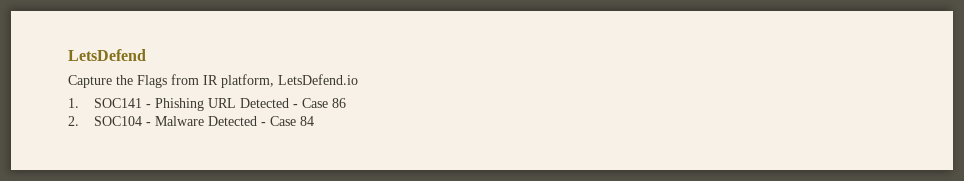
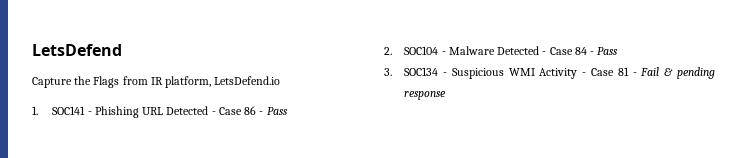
- 1. SOC141 - Phishing URL Detected - Case 86
+ 1. SOC141 - Phishing URL Detected - Case 86 - Pass
- 2. SOC104 - Malware Detected - Case 84
+ 2. SOC104 - Malware Detected - Case 84 - Pass
+ 3. SOC134 - Suspicious WMI Activity - Case 81 - Fail & pending response

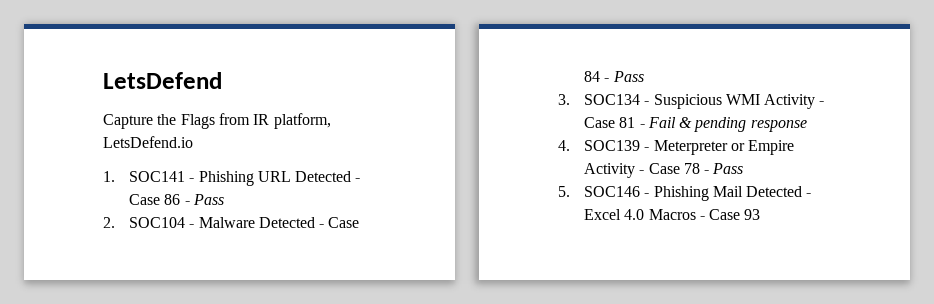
+ 4. SOC139 - Meterpreter or Empire Activity - Case 78 - Pass
+ 5. SOC146 - Phishing Mail Detected - Excel 4.0 Macros - Case 93

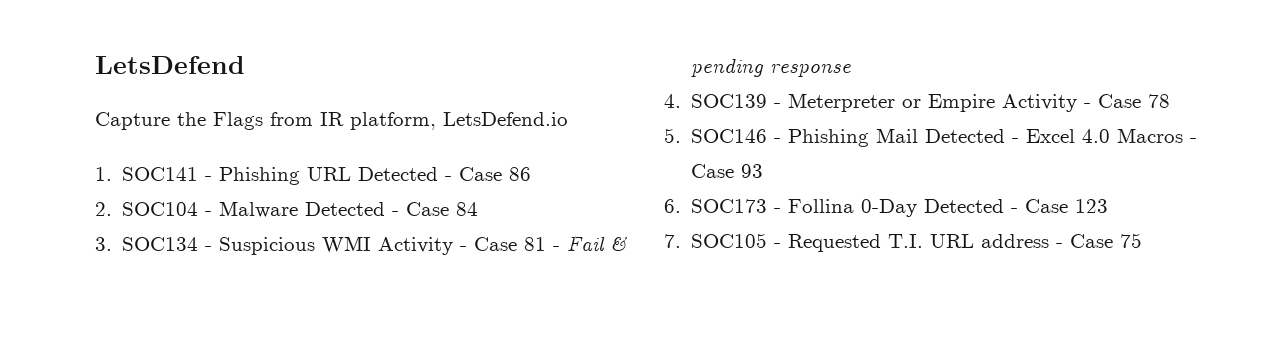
- 1. SOC141 - Phishing URL Detected - Case 86 - Pass
+ 1. SOC141 - Phishing URL Detected - Case 86
- 2. SOC104 - Malware Detected - Case 84 - Pass
+ 2. SOC104 - Malware Detected - Case 84
- 4. SOC139 - Meterpreter or Empire Activity - Case 78 - Pass
+ 4. SOC139 - Meterpreter or Empire Activity - Case 78
+ 6. SOC173 - Follina 0-Day Detected - Case 123
+ 7. SOC105 - Requested T.I. URL address - Case 75

